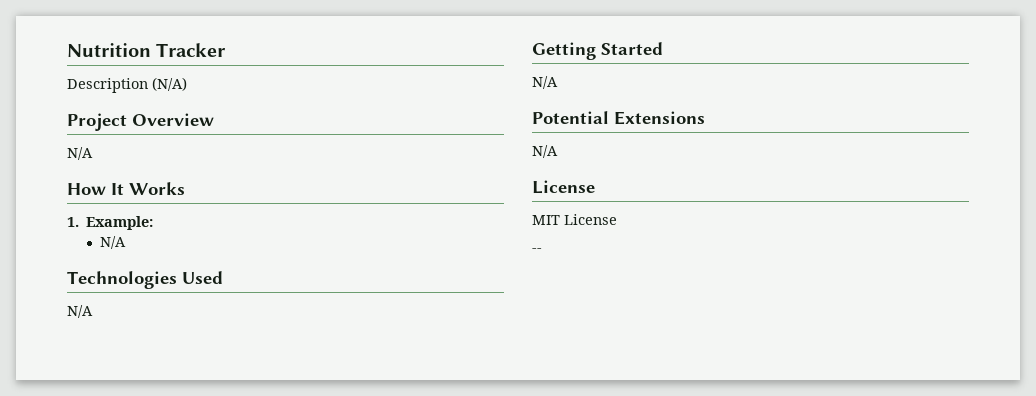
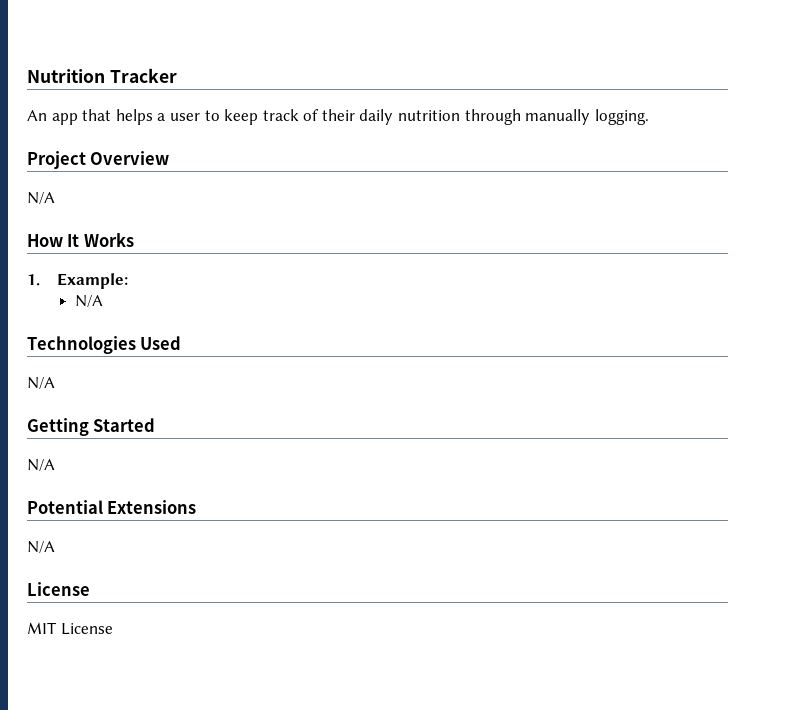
- Description (N/A)
+ An app that helps a user to keep track of their daily nutrition through manually logging.
- --

